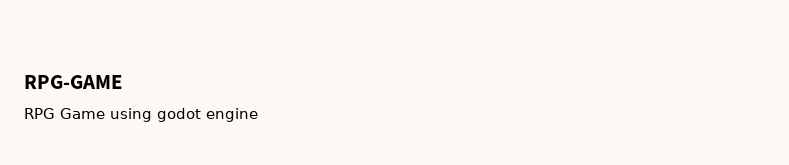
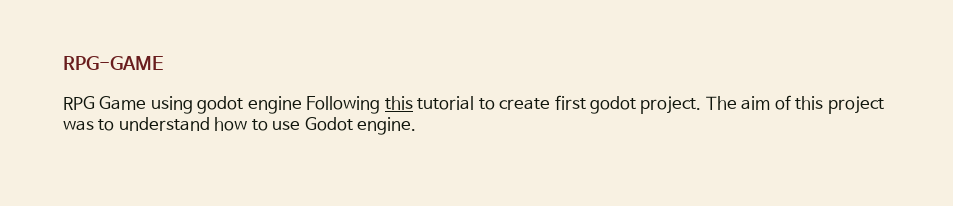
- RPG Game using godot engine
+ RPG Game using godot engine Following this tutorial to create first godot project. The aim of this project was to understand how to use Godot engine.

